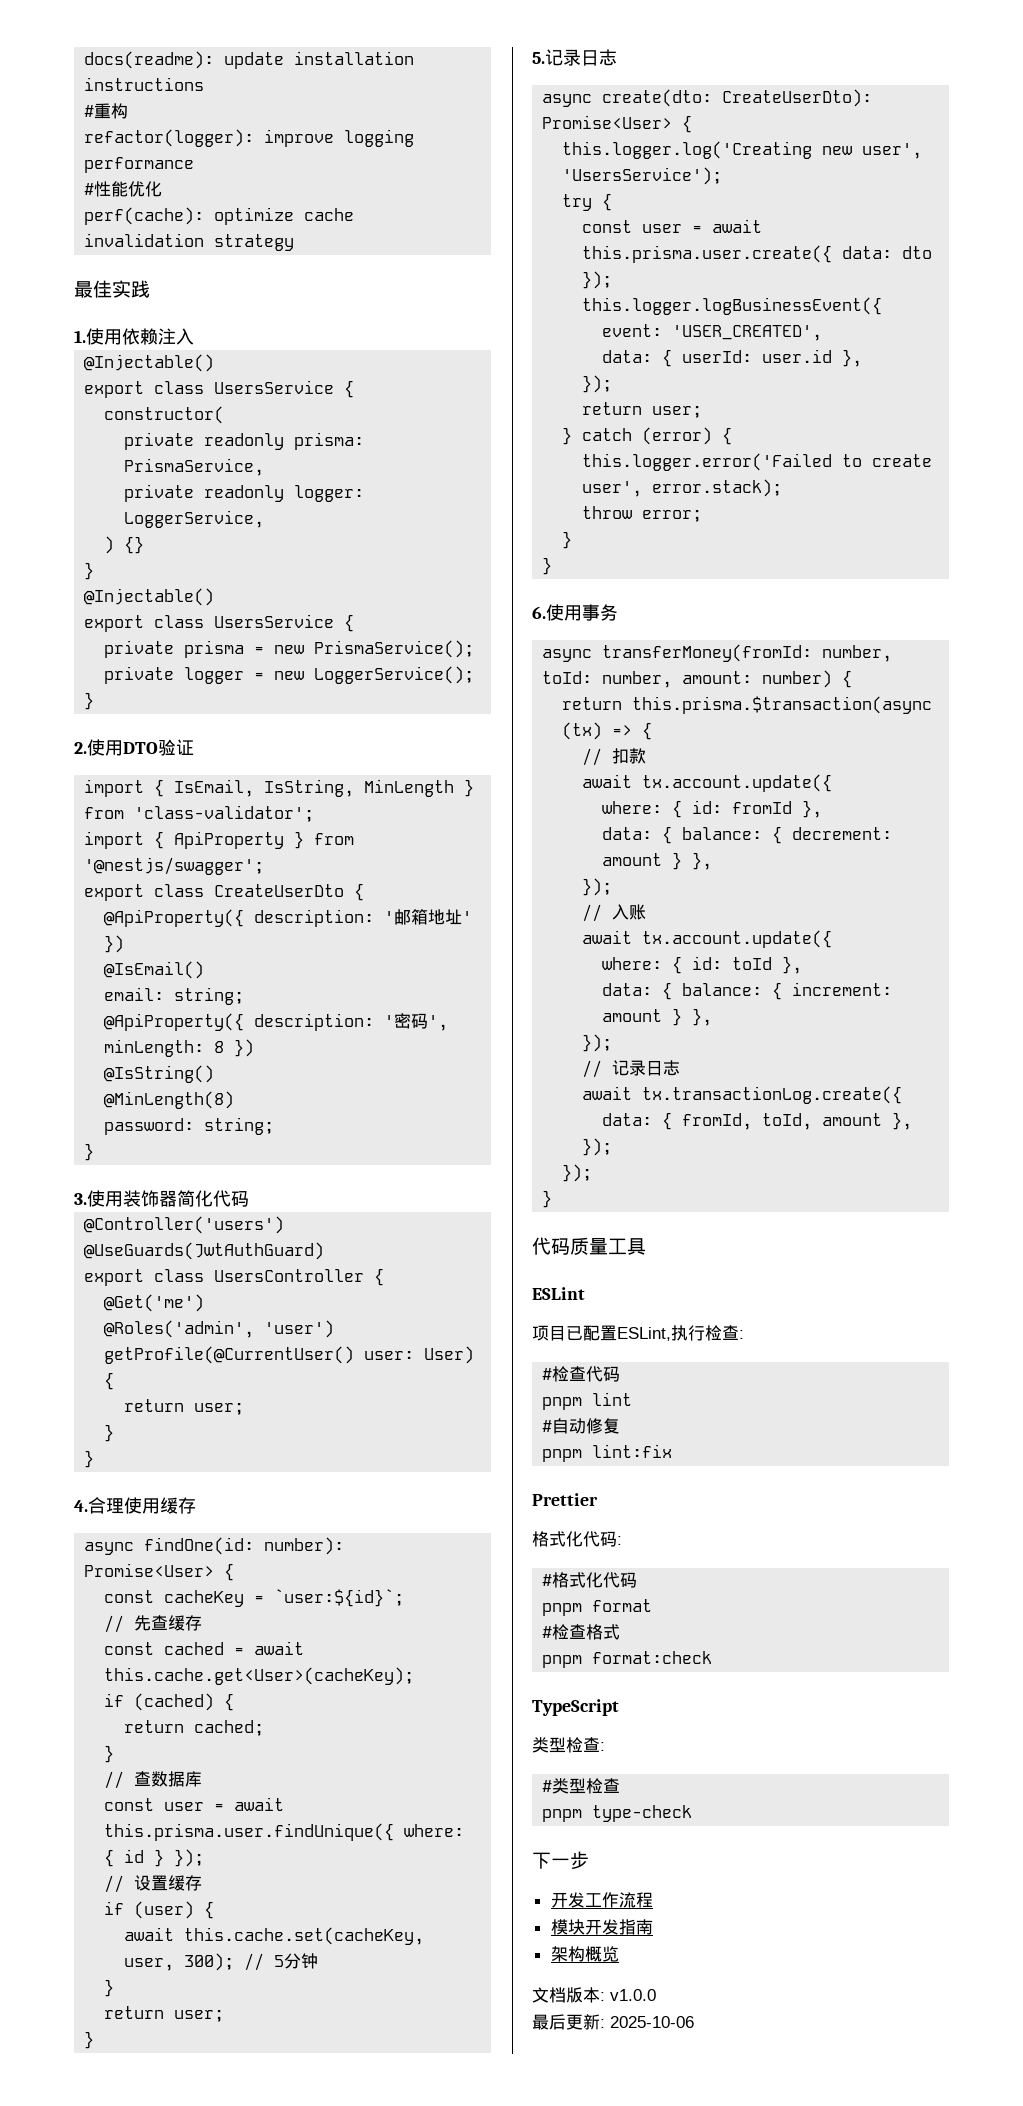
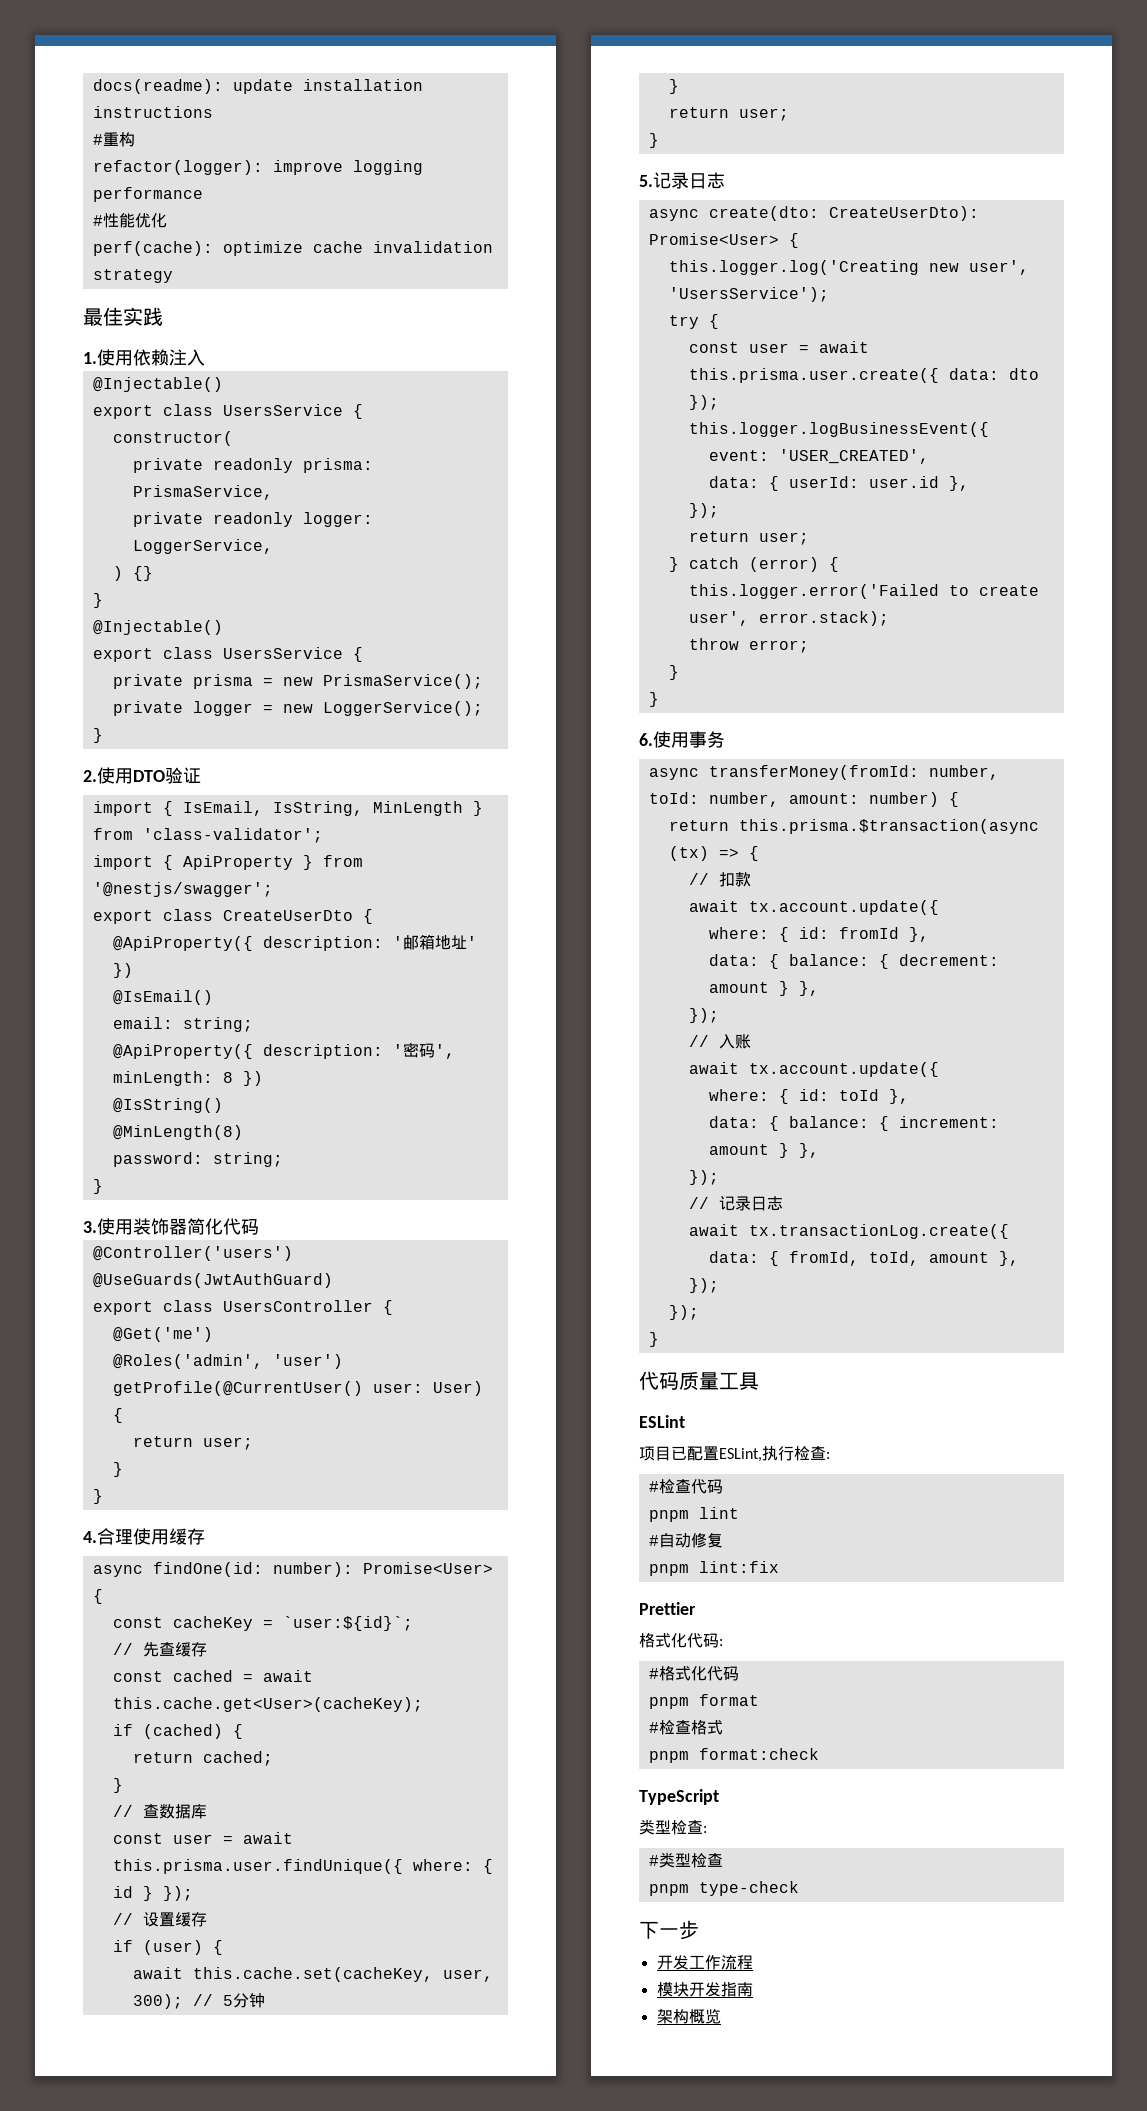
- 文档版本: v1.0.0
- 最后更新: 2025-10-06

